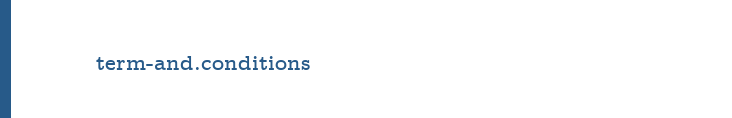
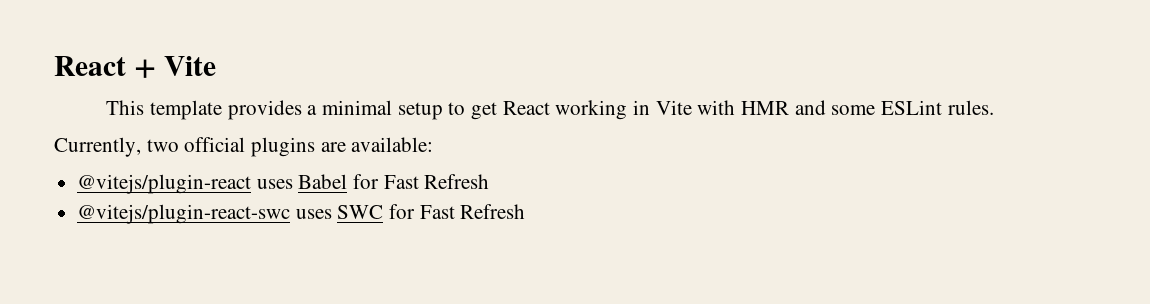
- term-and.conditions
+ React + Vite
+ This template provides a minimal setup to get React working in Vite with HMR and some ESLint rules.
+ Currently, two official plugins are available:
+ @vitejs/plugin-react uses Babel for Fast Refresh
+ @vitejs/plugin-react-swc uses SWC for Fast Refresh

